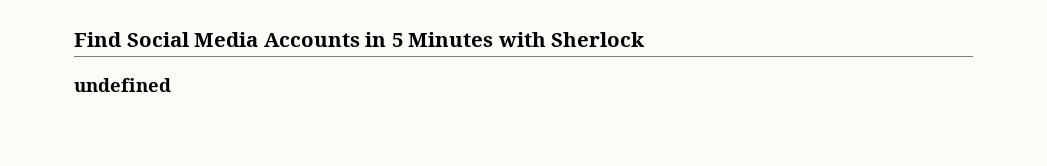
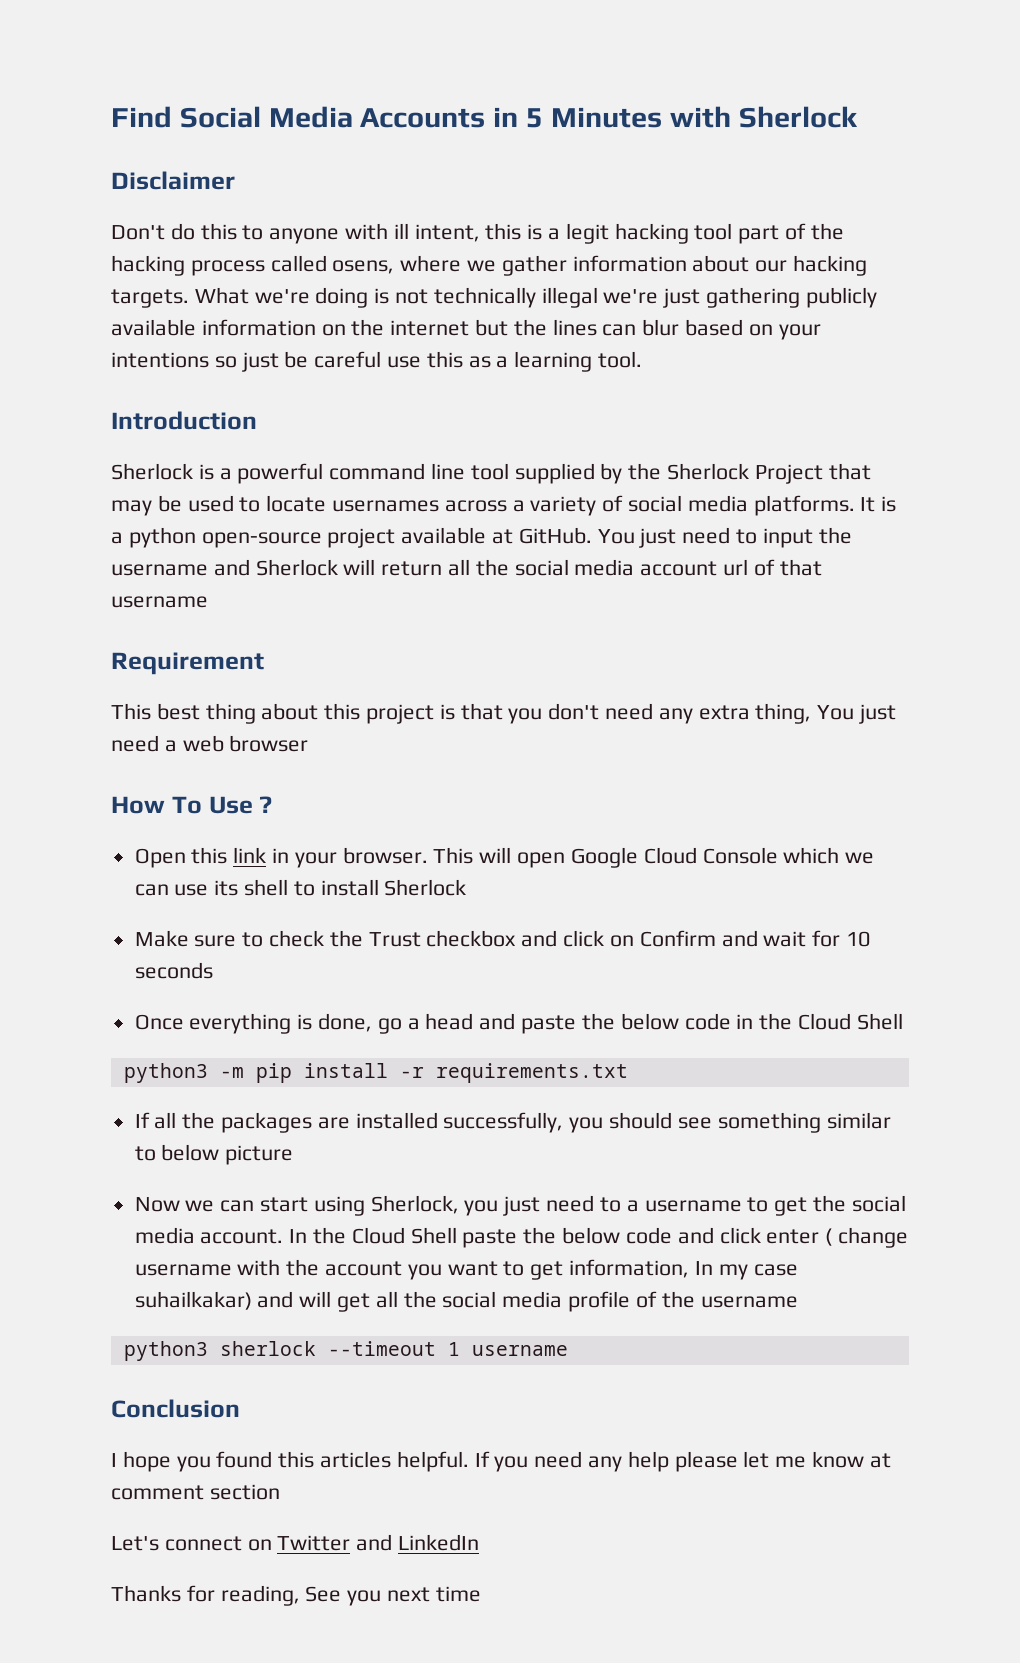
- undefined
+ Disclaimer
+ Don't do this to anyone with ill intent, this is a legit hacking tool part of the hacking process called osens, where we gather information about our hacking targets. What we're doing is not technically illegal we're just gathering publicly available information on the internet but the lines can blur based on your intentions so just be careful use this as a learning tool.
+ Introduction
+ Sherlock is a powerful command line tool supplied by the Sherlock Project that may be used to locate usernames across a variety of social media platforms. It is a python open-source project available at GitHub. You just need to input the username and Sherlock will return all the social media account url of that username
+ Requirement
+ This best thing about this project is that you don't need any extra thing, You just need a web browser
+ How To Use ?
+ Open this link in your browser. This will open Google Cloud Console which we can use its shell to install Sherlock
+ Make sure to check the Trust checkbox and click on Confirm and wait for 10 seconds
+ Once everything is done, go a head and paste the below code in the Cloud Shell
+ python3 -m pip install -r requirements.txt
+ If all the packages are installed successfully, you should see something similar to below picture
+ Now we can start using Sherlock, you just need to a username to get the social media account. In the Cloud Shell paste the below code and click enter ( change username with the account you want to get information, In my case suhailkakar) and will get all the social media profile of the username
+ python3 sherlock --timeout 1 username
+ Conclusion
+ I hope you found this articles helpful. If you need any help please let me know at comment section
+ Let's connect on Twitter and LinkedIn
+ Thanks for reading, See you next time

